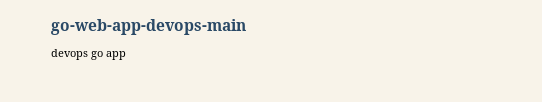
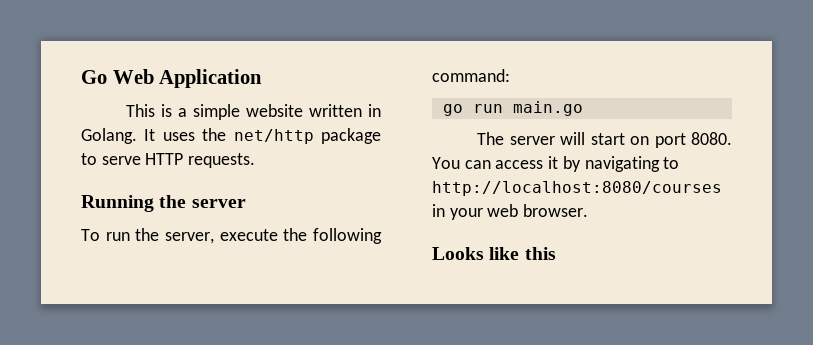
- go-web-app-devops-main
- devops go app
+ Go Web Application
+ This is a simple website written in Golang. It uses the net/http package to serve HTTP requests.
+ Running the server
+ To run the server, execute the following command:
+ go run main.go
+ The server will start on port 8080. You can access it by navigating to http://localhost:8080/courses in your web browser.
+ Looks like this

